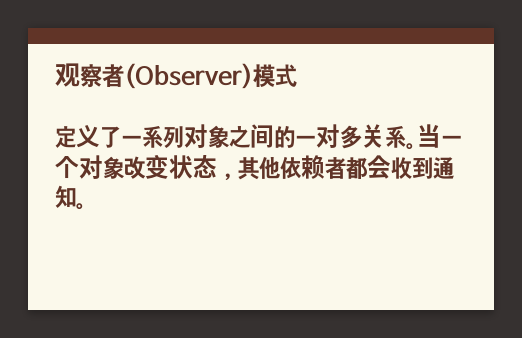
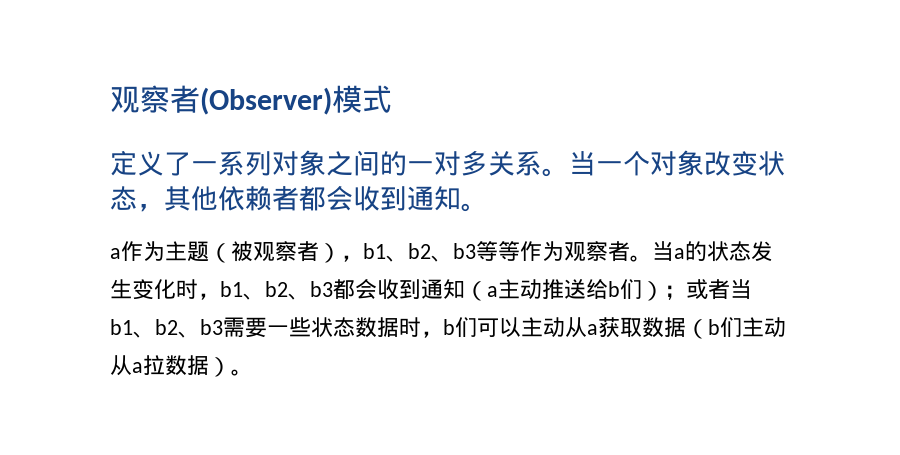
+ a作为主题（被观察者），b1、b2、b3等等作为观察者。当a的状态发生变化时，b1、b2、b3都会收到通知（a主动推送给b们）；或者当b1、b2、b3需要一些状态数据时，b们可以主动从a获取数据（b们主动从a拉数据）。

